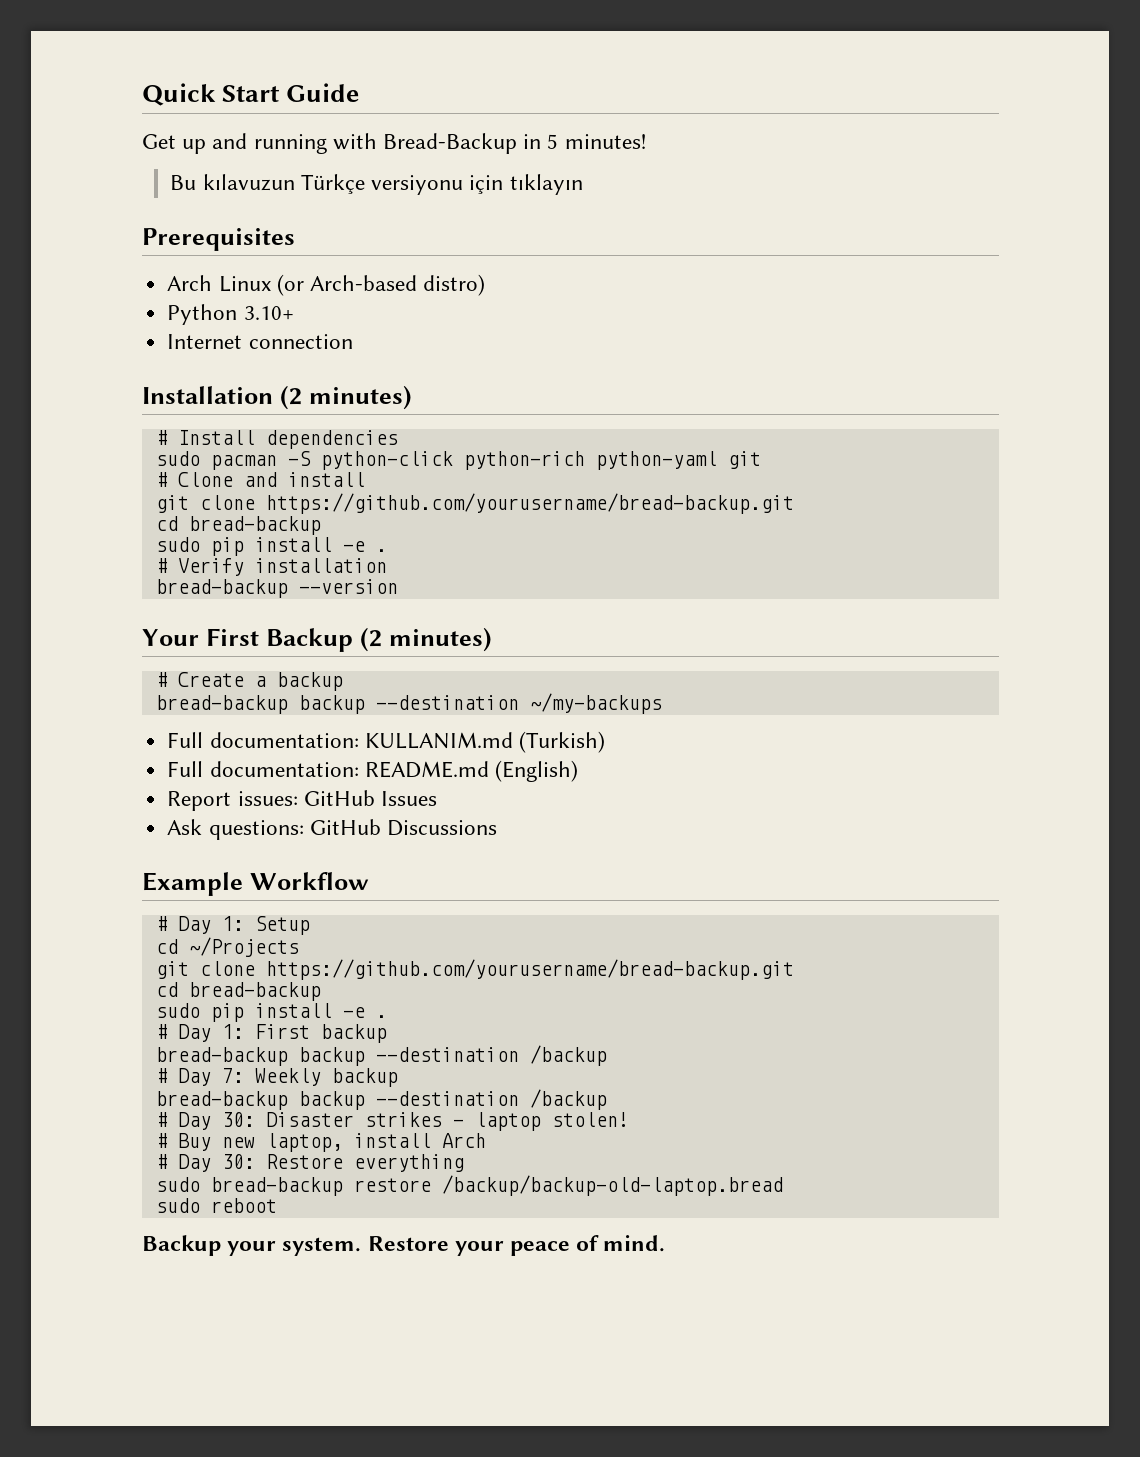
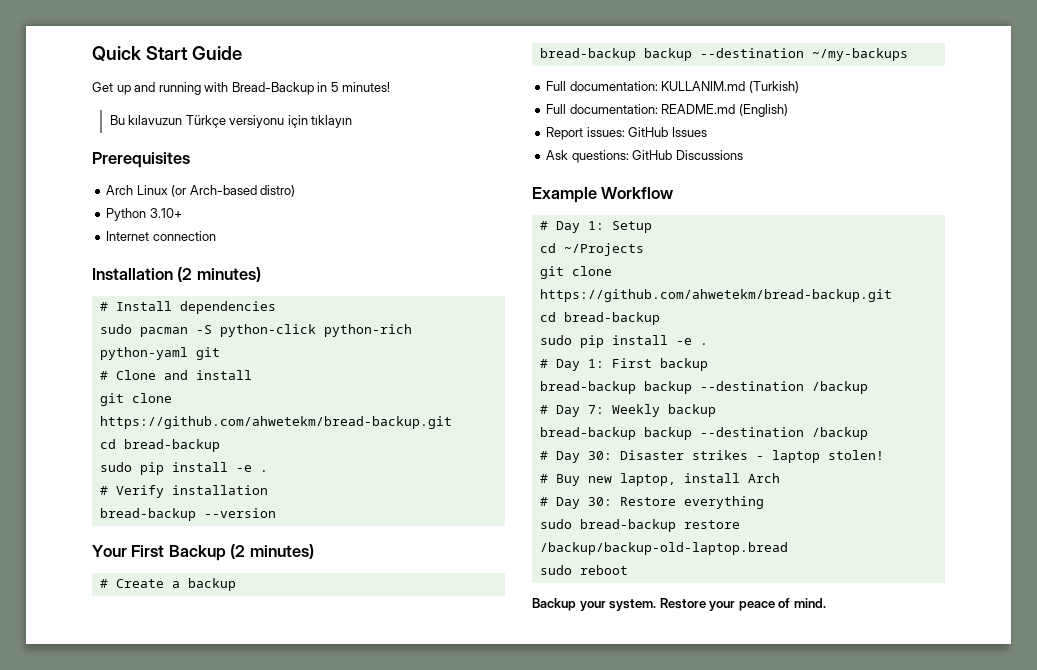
  # Clone and install
- git clone https://github.com/yourusername/bread-backup.git
+ git clone https://github.com/ahwetekm/bread-backup.git
  cd ~/Projects
- git clone https://github.com/yourusername/bread-backup.git
+ git clone https://github.com/ahwetekm/bread-backup.git

